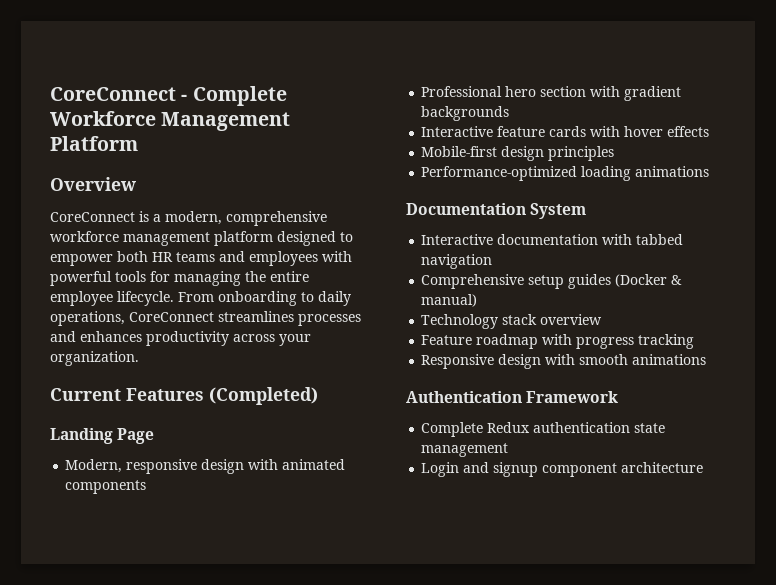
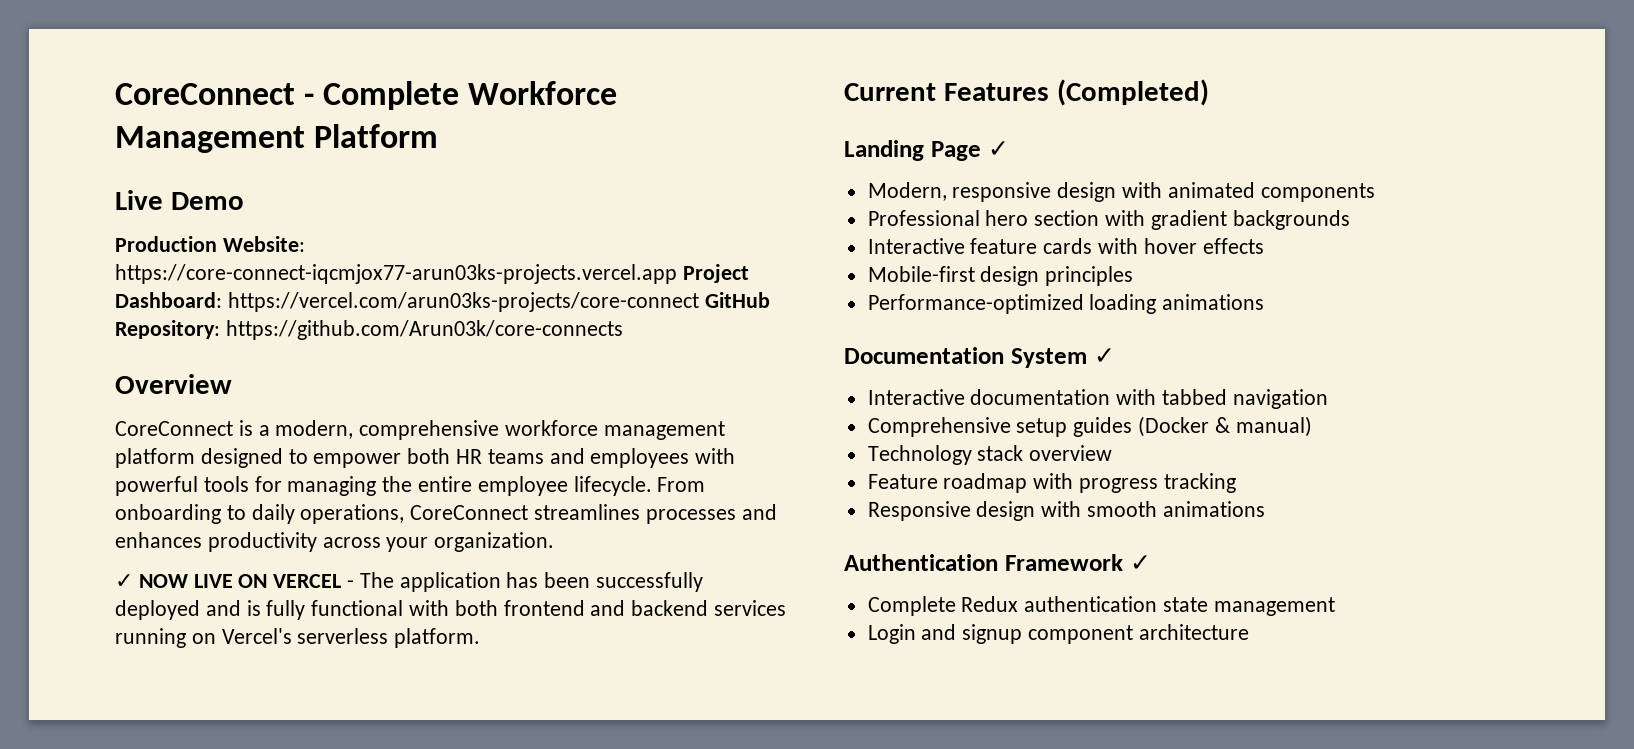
+ Live Demo
+ Production Website: https://core-connect-iqcmjox77-arun03ks-projects.vercel.app Project Dashboard: https://vercel.com/arun03ks-projects/core-connect GitHub Repository: https://github.com/Arun03k/core-connects
+ ✓ NOW LIVE ON VERCEL - The application has been successfully deployed and is fully functional with both frontend and backend services running on Vercel's serverless platform.
- Landing Page
+ Landing Page ✓
- Documentation System
+ Documentation System ✓
- Authentication Framework
+ Authentication Framework ✓

